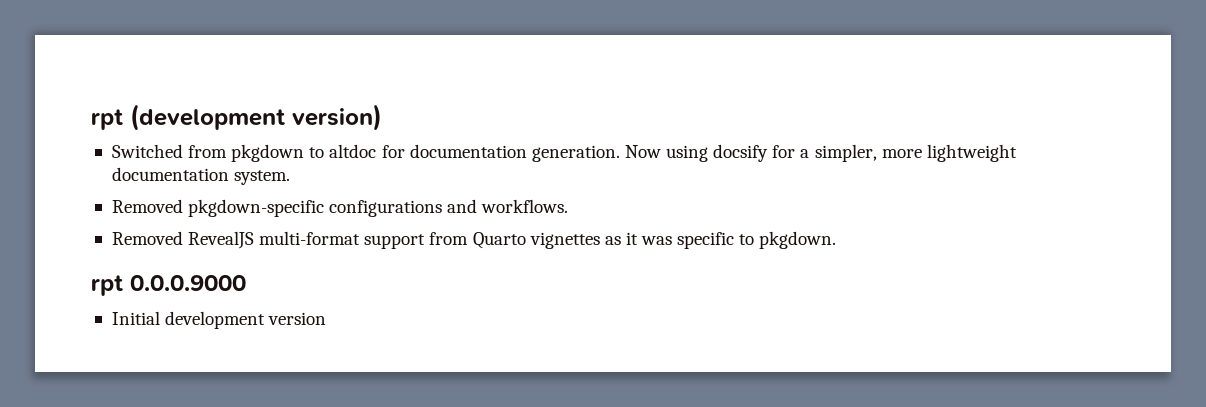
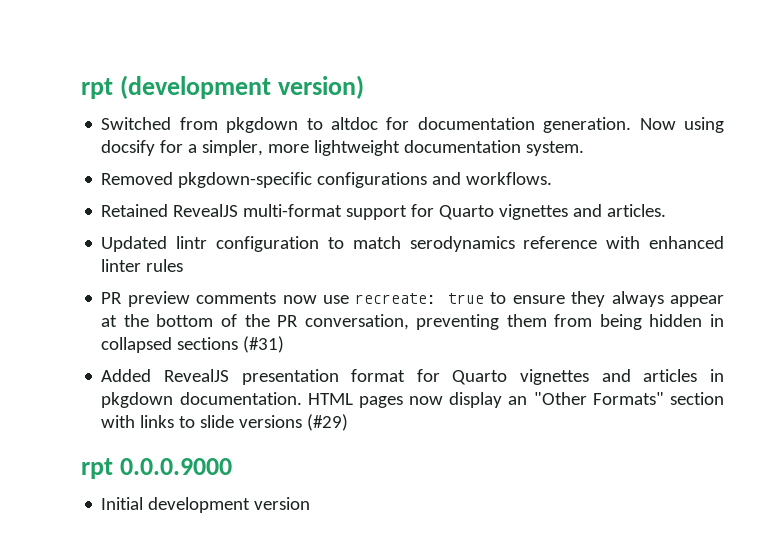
- Removed RevealJS multi-format support from Quarto vignettes as it was specific to pkgdown.
+ Retained RevealJS multi-format support for Quarto vignettes and articles.
+ Updated lintr configuration to match serodynamics reference with enhanced linter rules
+ PR preview comments now use recreate: true to ensure they always appear at the bottom of the PR conversation, preventing them from being hidden in collapsed sections (#31)
+ Added RevealJS presentation format for Quarto vignettes and articles in pkgdown documentation. HTML pages now display an "Other Formats" section with links to slide versions (#29)

